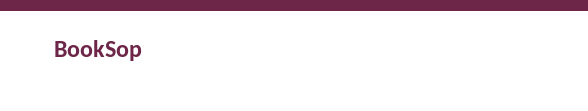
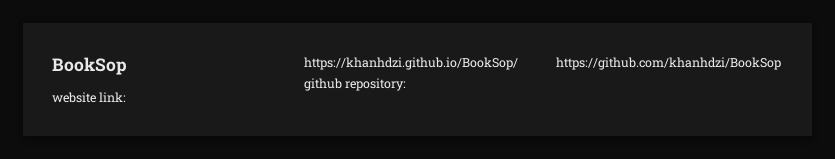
+ website link: https://khanhdzi.github.io/BookSop/
+ github repository: https://github.com/khanhdzi/BookSop

